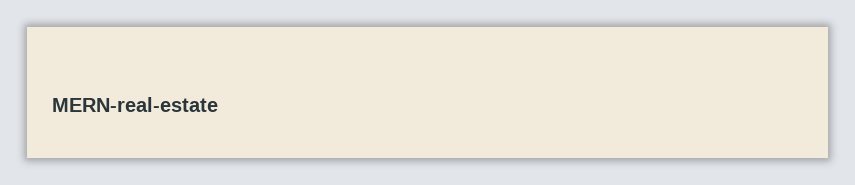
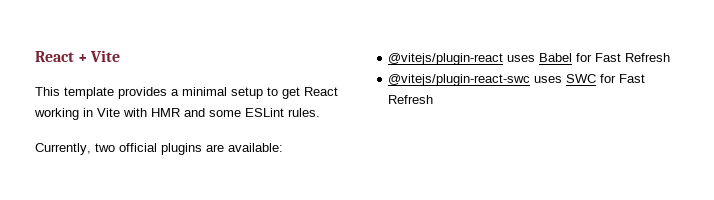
- MERN-real-estate
+ React + Vite
+ This template provides a minimal setup to get React working in Vite with HMR and some ESLint rules.
+ Currently, two official plugins are available:
+ @vitejs/plugin-react uses Babel for Fast Refresh
+ @vitejs/plugin-react-swc uses SWC for Fast Refresh

